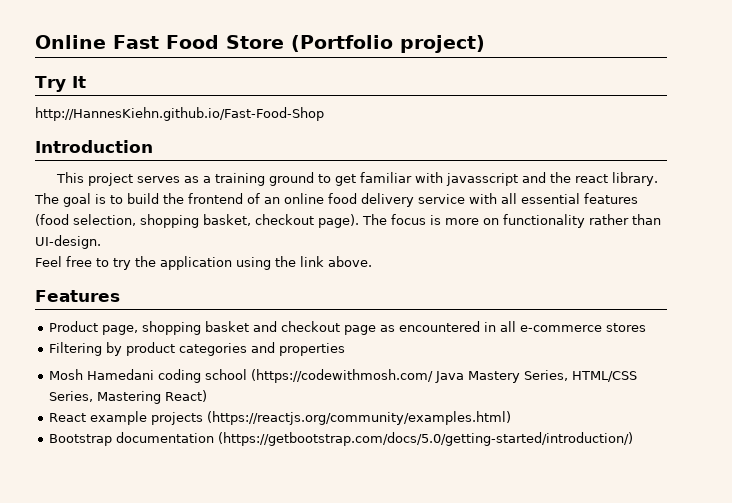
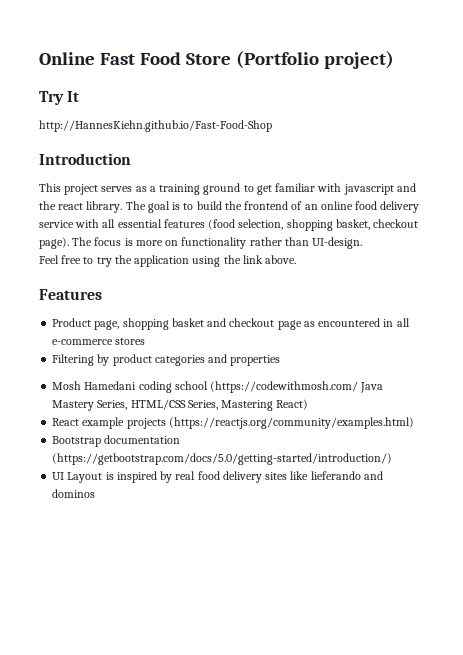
- This project serves as a training ground to get familiar with javasscript and the react library.
+ This project serves as a training ground to get familiar with javascript and the react library.
+ UI Layout is inspired by real food delivery sites like lieferando and dominos

